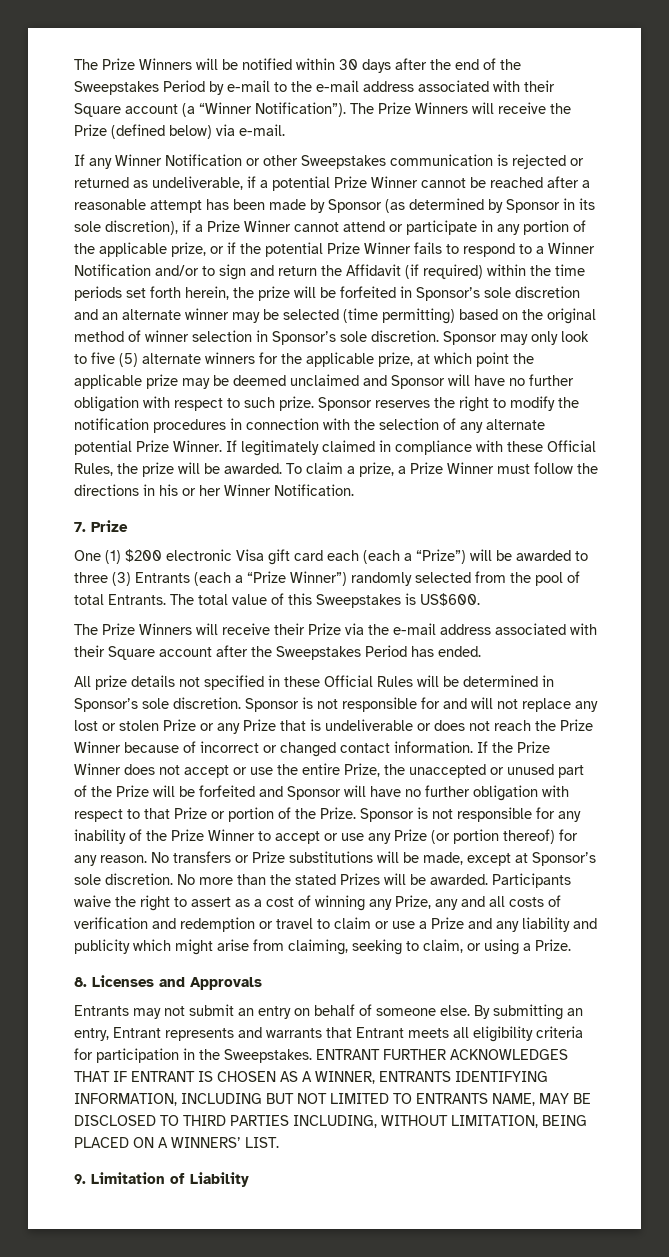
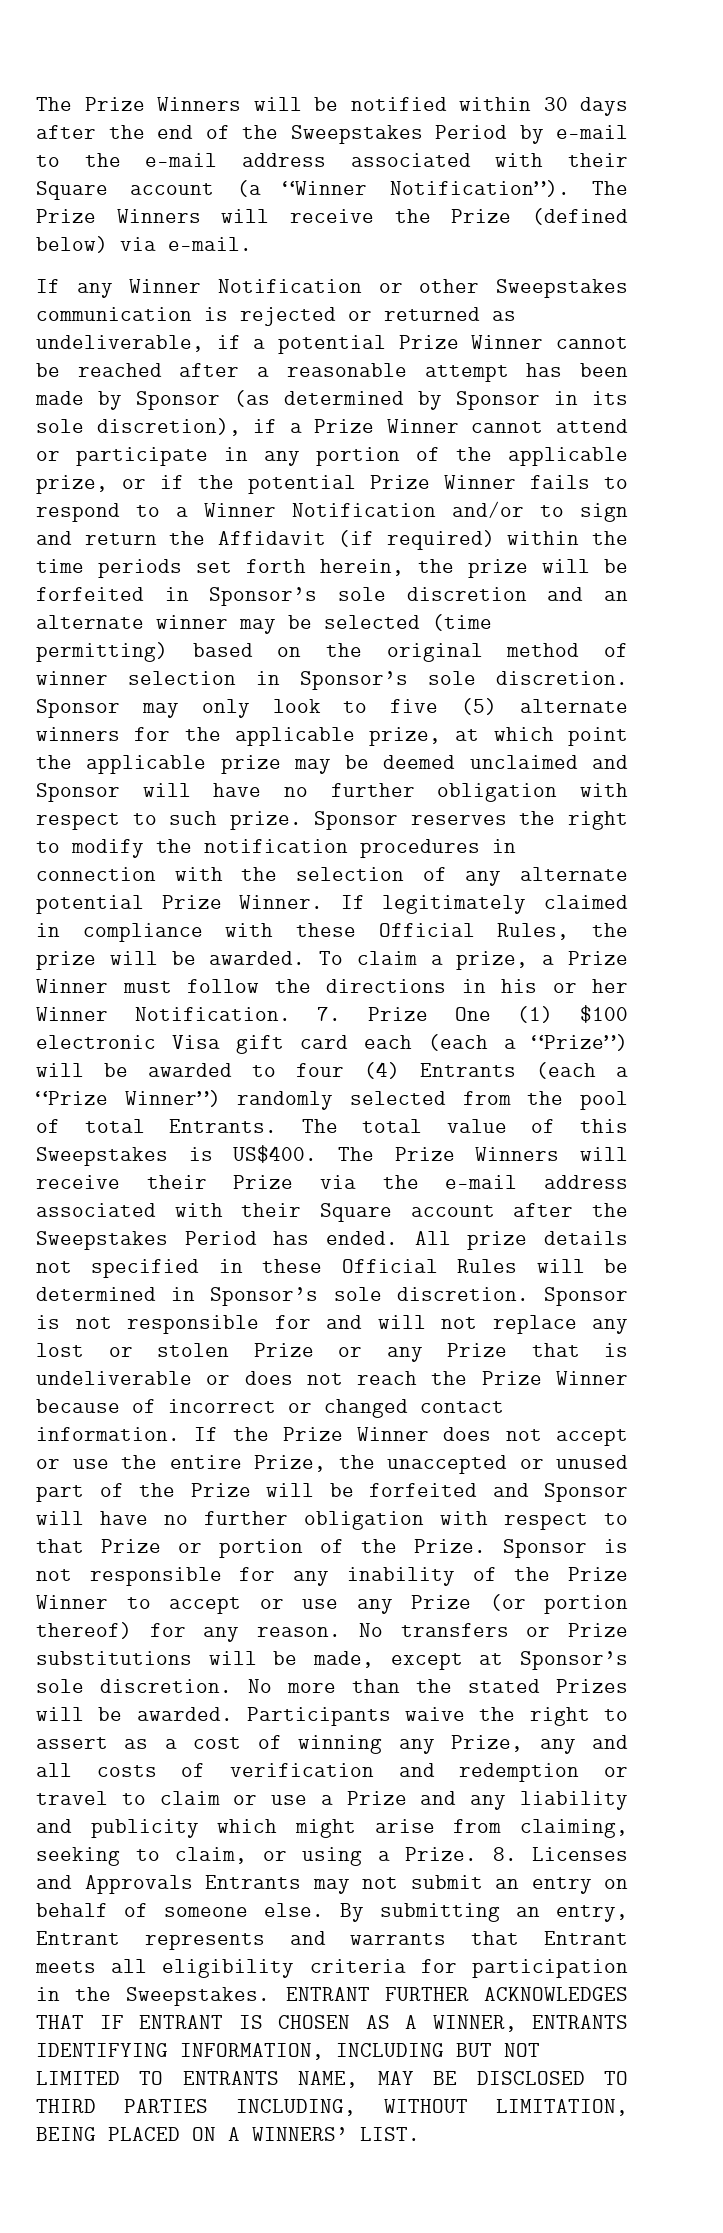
- To claim a prize, a Prize Winner must follow the directions in his or her Winner Notification.
- 7. Prize
- One (1) $200 electronic Visa gift card each (each a “Prize”) will be awarded to three (3) Entrants (each a “Prize Winner”) randomly selected from the pool of total Entrants.
+ To claim a prize, a Prize Winner must follow the directions in his or her Winner Notification. 7. Prize One (1) $100 electronic Visa gift card each (each a “Prize”) will be awarded to four (4) Entrants (each a “Prize Winner”) randomly selected from the pool of total Entrants.
- The total value of this Sweepstakes is US$600.
- The Prize Winners will receive their Prize via the e-mail address associated with their Square account after the Sweepstakes Period has ended.
- All prize details not specified in these Official Rules will be determined in Sponsor’s sole discretion.
+ The total value of this Sweepstakes is US$400. The Prize Winners will receive their Prize via the e-mail address associated with their Square account after the Sweepstakes Period has ended. All prize details not specified in these Official Rules will be determined in Sponsor’s sole discretion.
- Participants waive the right to assert as a cost of winning any Prize, any and all costs of verification and redemption or travel to claim or use a Prize and any liability and publicity which might arise from claiming, seeking to claim, or using a Prize.
- 8. Licenses and Approvals
- Entrants may not submit an entry on behalf of someone else.
+ Participants waive the right to assert as a cost of winning any Prize, any and all costs of verification and redemption or travel to claim or use a Prize and any liability and publicity which might arise from claiming, seeking to claim, or using a Prize. 8. Licenses and Approvals Entrants may not submit an entry on behalf of someone else.
- 9. Limitation of Liability

